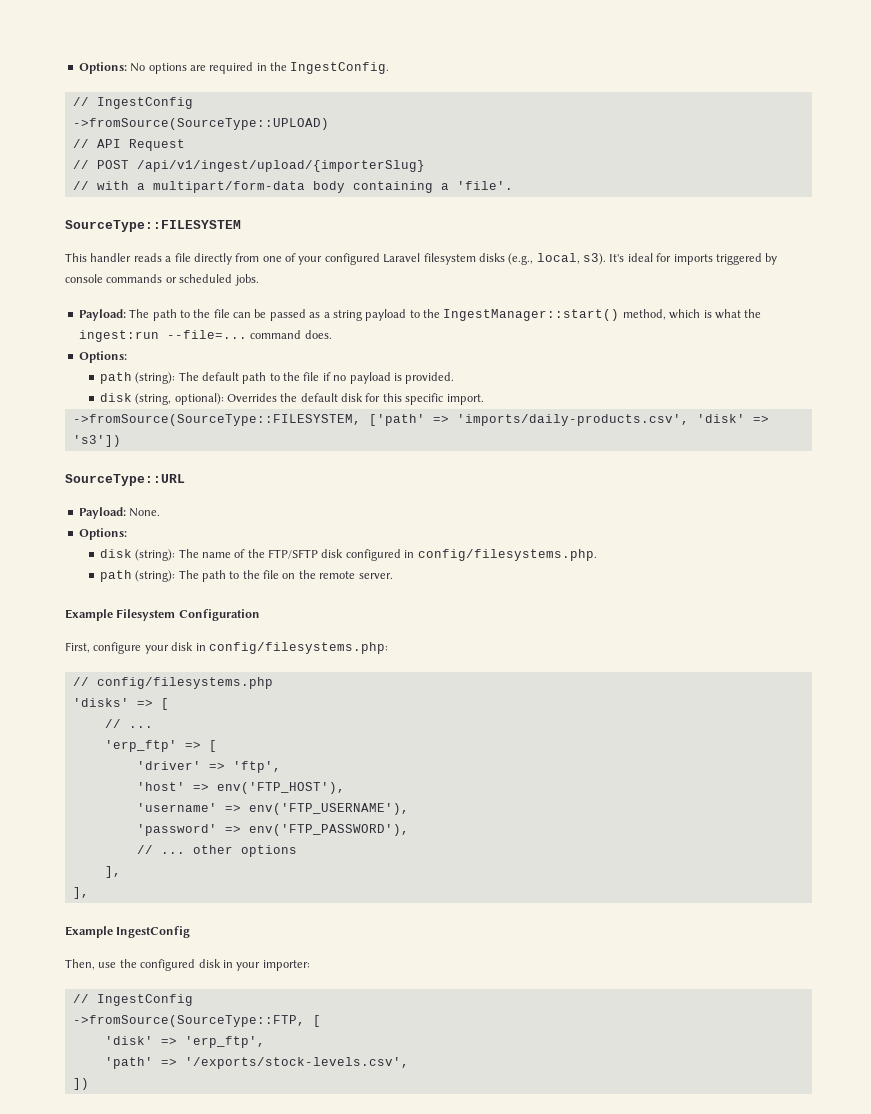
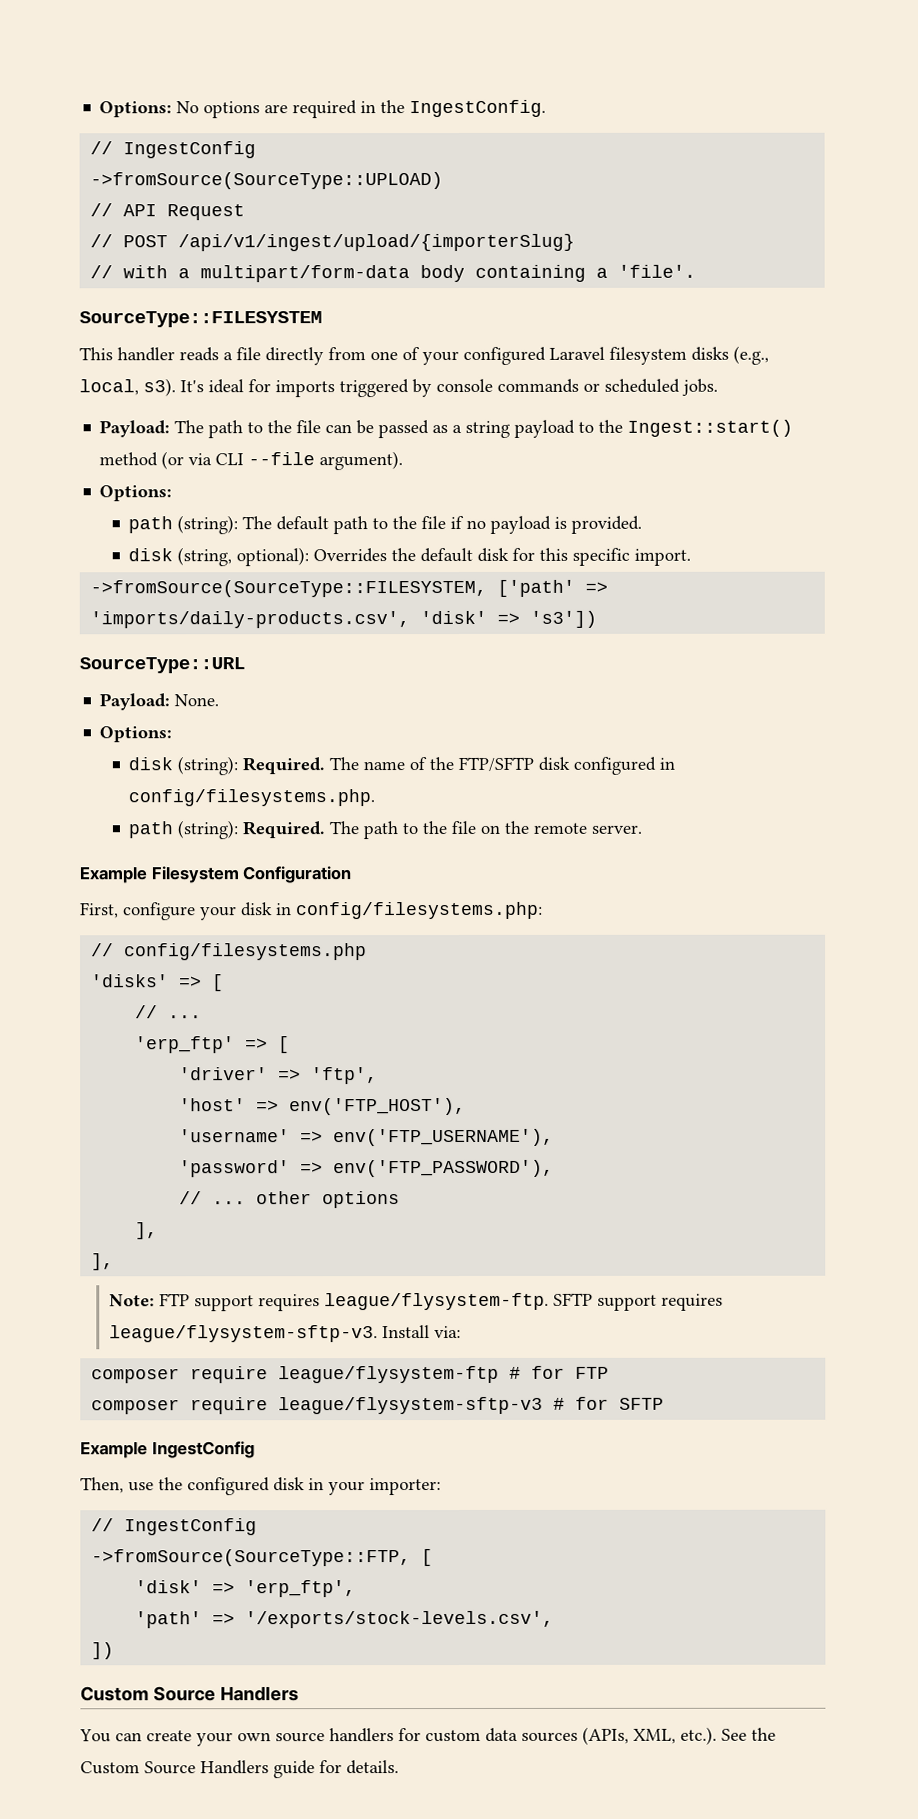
- Payload: The path to the file can be passed as a string payload to the IngestManager::start() method, which is what the ingest:run --file=... command does.
+ Payload: The path to the file can be passed as a string payload to the Ingest::start() method (or via CLI --file argument).
- disk (string): The name of the FTP/SFTP disk configured in config/filesystems.php.
+ disk (string): Required. The name of the FTP/SFTP disk configured in config/filesystems.php.
- path (string): The path to the file on the remote server.
+ path (string): Required. The path to the file on the remote server.
+ Note: FTP support requires league/flysystem-ftp. SFTP support requires league/flysystem-sftp-v3. Install via:
+ composer require league/flysystem-ftp # for FTP
+ composer require league/flysystem-sftp-v3 # for SFTP
  ])
+ Custom Source Handlers
+ You can create your own source handlers for custom data sources (APIs, XML, etc.). See the Custom Source Handlers guide for details.

